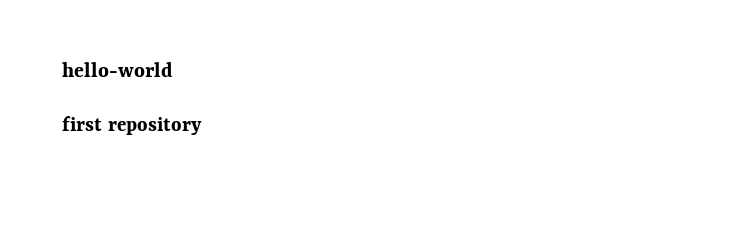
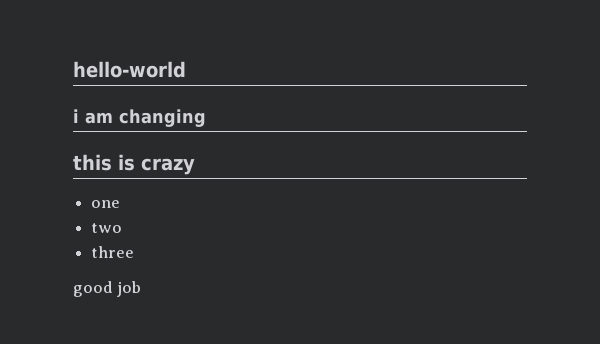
- first repository
+ i am changing
+ this is crazy
+ one
+ two
+ three
+ good job

